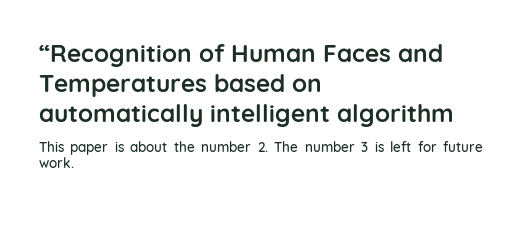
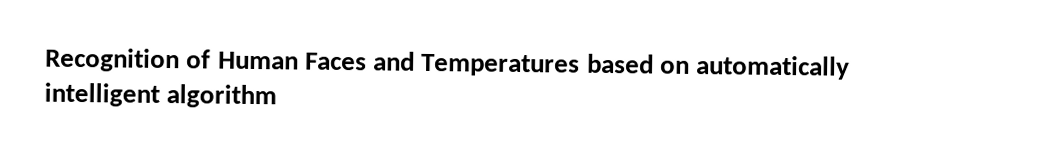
- “Recognition of Human Faces and Temperatures based on automatically intelligent algorithm
+ Recognition of Human Faces and Temperatures based on automatically intelligent algorithm
- This paper is about the number 2. The number 3 is left for future work.

